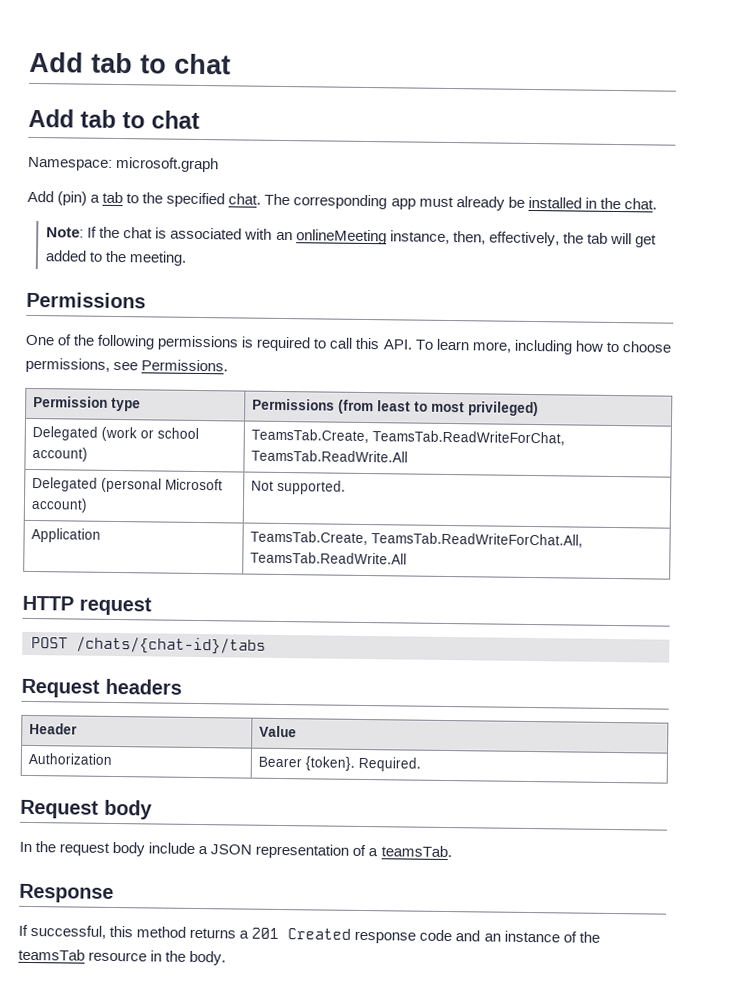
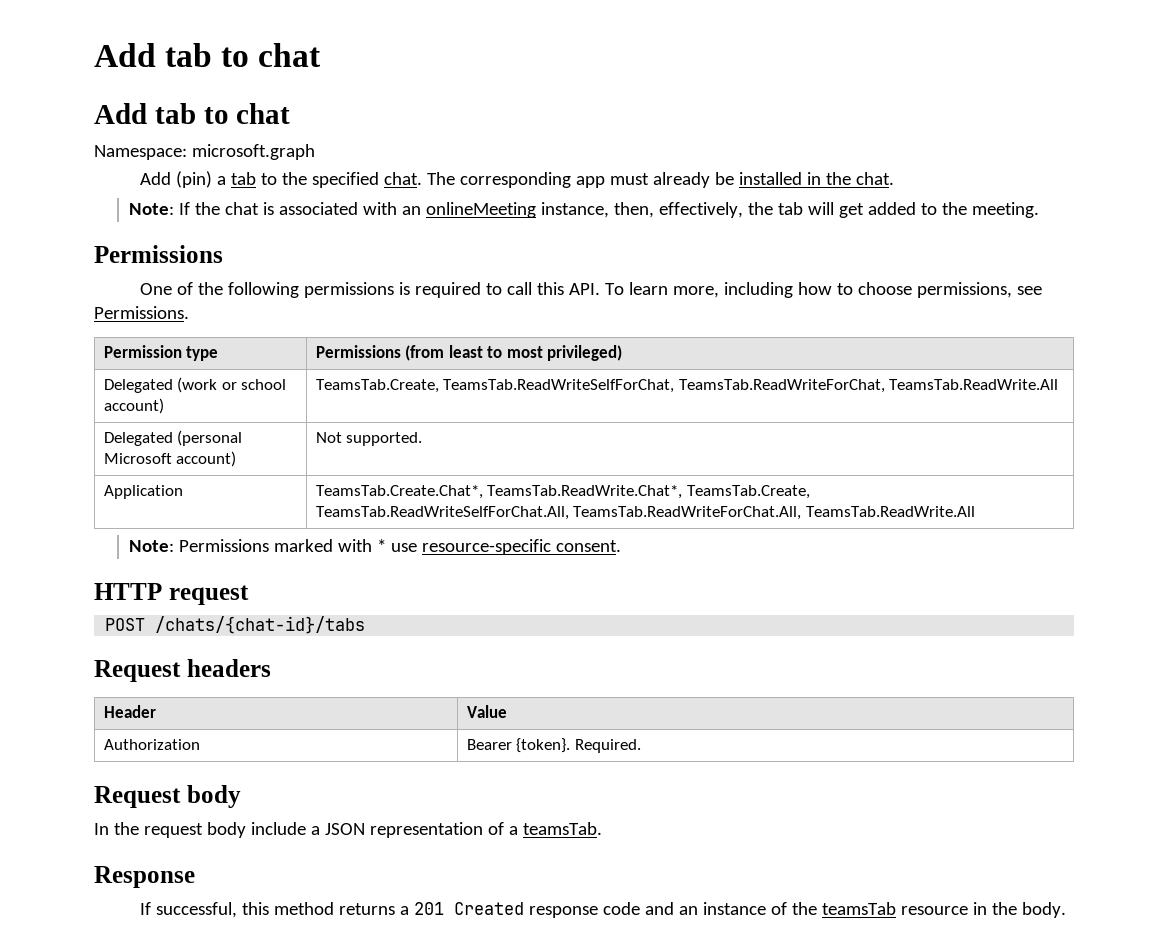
- Delegated (work or school account) | TeamsTab.Create, TeamsTab.ReadWriteForChat, TeamsTab.ReadWrite.All
+ Delegated (work or school account) | TeamsTab.Create, TeamsTab.ReadWriteSelfForChat, TeamsTab.ReadWriteForChat, TeamsTab.ReadWrite.All
- Application | TeamsTab.Create, TeamsTab.ReadWriteForChat.All, TeamsTab.ReadWrite.All
+ Application | TeamsTab.Create.Chat*, TeamsTab.ReadWrite.Chat*, TeamsTab.Create, TeamsTab.ReadWriteSelfForChat.All, TeamsTab.ReadWriteForChat.All, TeamsTab.ReadWrite.All
+ Note: Permissions marked with * use resource-specific consent.

